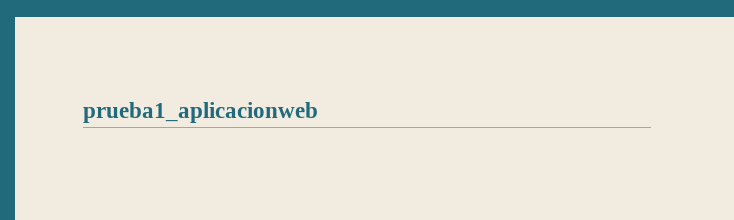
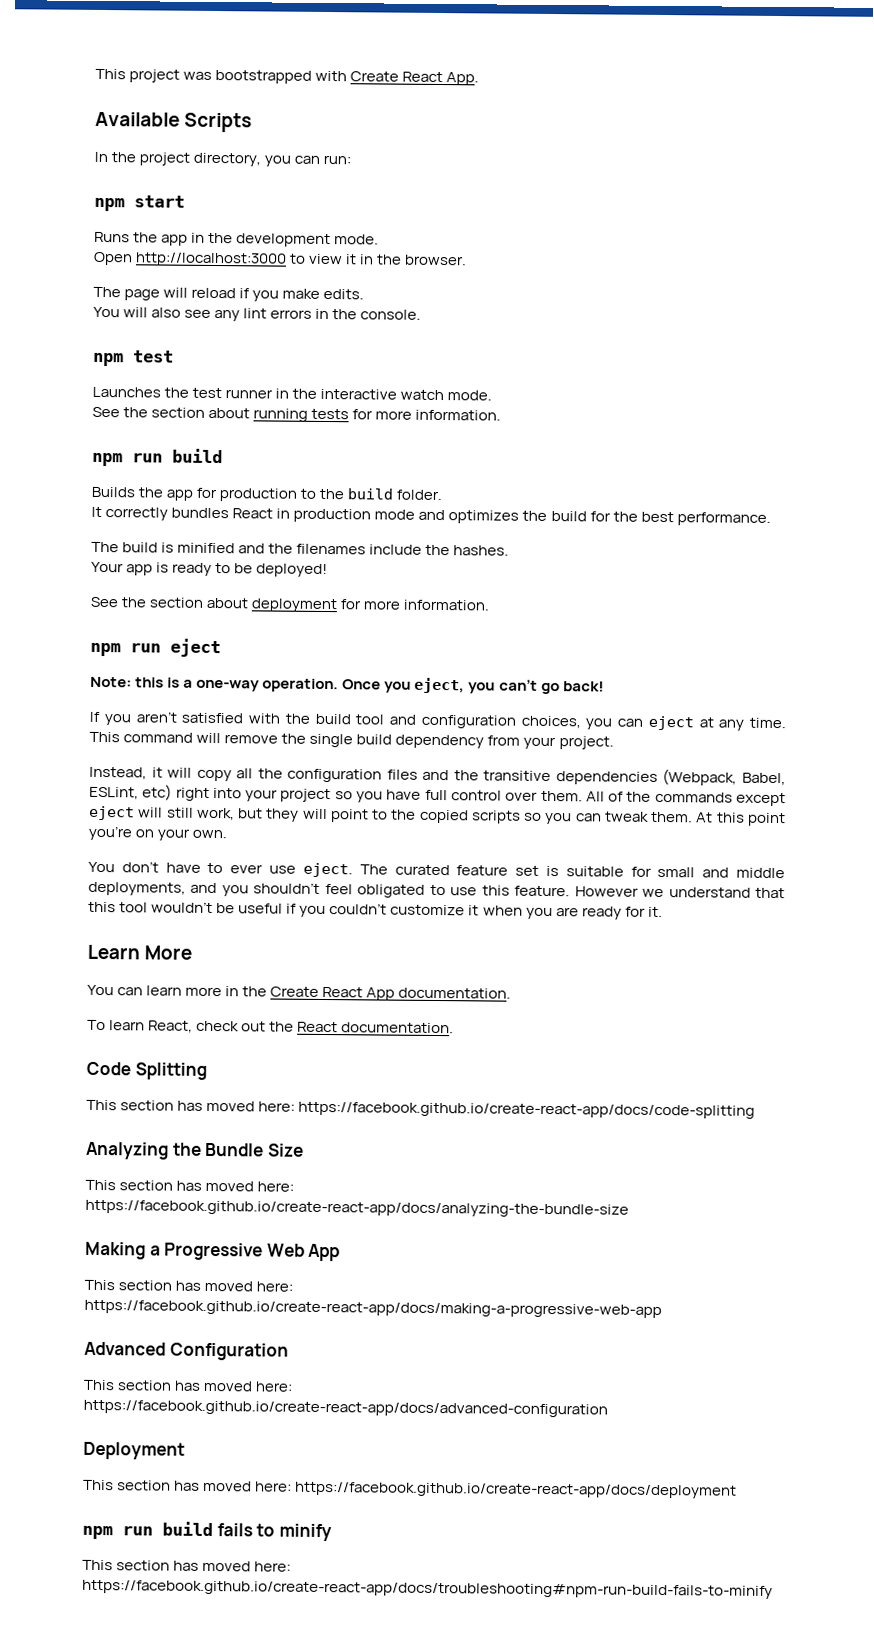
- prueba1_aplicacionweb
+ This project was bootstrapped with Create React App.
+ Available Scripts
+ In the project directory, you can run:
+ npm start
+ Runs the app in the development mode.
+ Open http://localhost:3000 to view it in the browser.
+ The page will reload if you make edits.
+ You will also see any lint errors in the console.
+ npm test
+ Launches the test runner in the interactive watch mode.
+ See the section about running tests for more information.
+ npm run build
+ Builds the app for production to the build folder.
+ It correctly bundles React in production mode and optimizes the build for the best performance.
+ The build is minified and the filenames include the hashes.
+ Your app is ready to be deployed!
+ See the section about deployment for more information.
+ npm run eject
+ Note: this is a one-way operation. Once you eject, you can’t go back!
+ If you aren’t satisfied with the build tool and configuration choices, you can eject at any time. This command will remove the single build dependency from your project.
+ Instead, it will copy all the configuration files and the transitive dependencies (Webpack, Babel, ESLint, etc) right into your project so you have full control over them. All of the commands except eject will still work, but they will point to the copied scripts so you can tweak them. At this point you’re on your own.
+ You don’t have to ever use eject. The curated feature set is suitable for small and middle deployments, and you shouldn’t feel obligated to use this feature. However we understand that this tool wouldn’t be useful if you couldn’t customize it when you are ready for it.
+ Learn More
+ You can learn more in the Create React App documentation.
+ To learn React, check out the React documentation.
+ Code Splitting
+ This section has moved here: https://facebook.github.io/create-react-app/docs/code-splitting
+ Analyzing the Bundle Size
+ This section has moved here: https://facebook.github.io/create-react-app/docs/analyzing-the-bundle-size
+ Making a Progressive Web App
+ This section has moved here: https://facebook.github.io/create-react-app/docs/making-a-progressive-web-app
+ Advanced Configuration
+ This section has moved here: https://facebook.github.io/create-react-app/docs/advanced-configuration
+ Deployment
+ This section has moved here: https://facebook.github.io/create-react-app/docs/deployment
+ npm run build fails to minify
+ This section has moved here: https://facebook.github.io/create-react-app/docs/troubleshooting#npm-run-build-fails-to-minify

